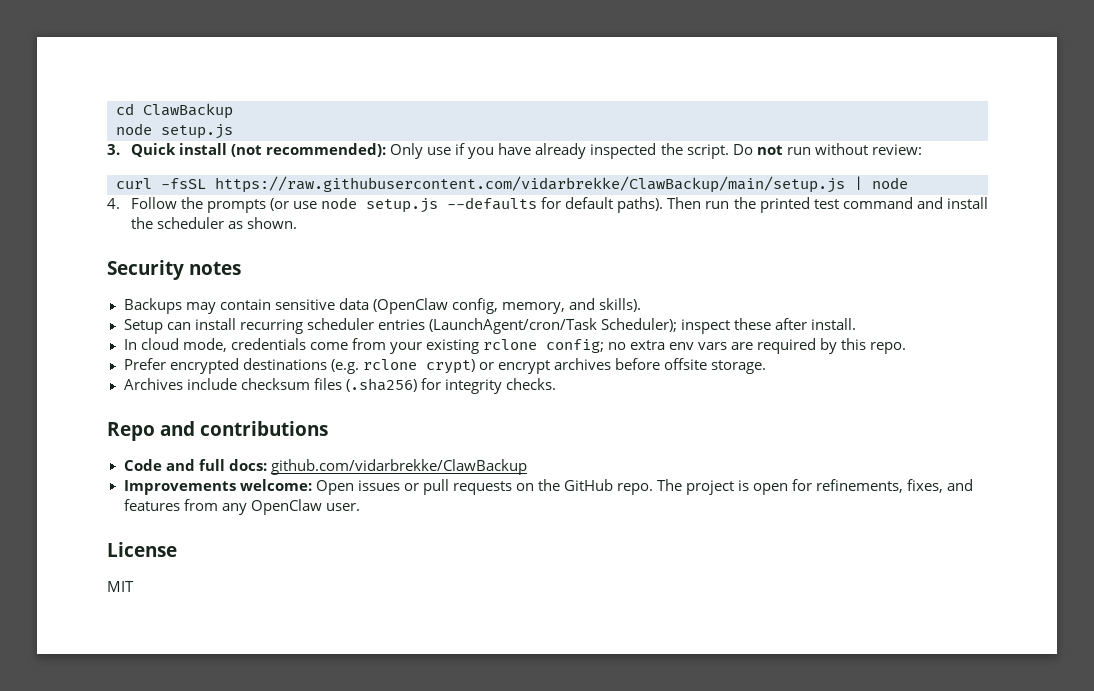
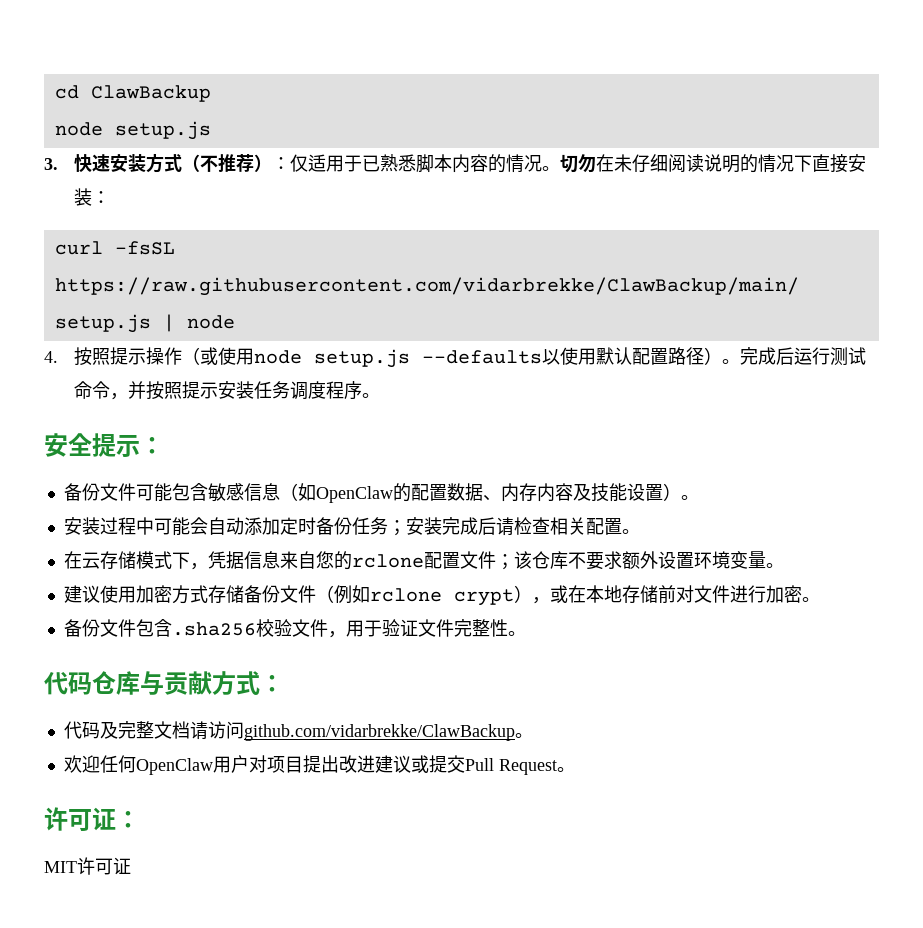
- 3. Quick install (not recommended): Only use if you have already inspected the script. Do not run without review:
+ 3.快速安装方式（不推荐）：仅适用于已熟悉脚本内容的情况。切勿在未仔细阅读说明的情况下直接安装：
- 4. Follow the prompts (or use node setup.js --defaults for default paths). Then run the printed test command and install the scheduler as shown.
- Security notes
- Backups may contain sensitive data (OpenClaw config, memory, and skills).
- Setup can install recurring scheduler entries (LaunchAgent/cron/Task Scheduler); inspect these after install.
- In cloud mode, credentials come from your existing rclone config; no extra env vars are required by this repo.
- Prefer encrypted destinations (e.g. rclone crypt) or encrypt archives before offsite storage.
- Archives include checksum files (.sha256) for integrity checks.
- Repo and contributions
- Code and full docs: github.com/vidarbrekke/ClawBackup
- Improvements welcome: Open issues or pull requests on the GitHub repo. The project is open for refinements, fixes, and features from any OpenClaw user.
- License
+ 4.按照提示操作（或使用node setup.js --defaults以使用默认配置路径）。完成后运行测试命令，并按照提示安装任务调度程序。
+ 安全提示：
+ 备份文件可能包含敏感信息（如OpenClaw的配置数据、内存内容及技能设置）。
+ 安装过程中可能会自动添加定时备份任务；安装完成后请检查相关配置。
+ 在云存储模式下，凭据信息来自您的rclone配置文件；该仓库不要求额外设置环境变量。
+ 建议使用加密方式存储备份文件（例如rclone crypt），或在本地存储前对文件进行加密。
+ 备份文件包含.sha256校验文件，用于验证文件完整性。
+ 代码仓库与贡献方式：
+ 代码及完整文档请访问github.com/vidarbrekke/ClawBackup。
+ 欢迎任何OpenClaw用户对项目提出改进建议或提交Pull Request。
+ 许可证：
- MIT
+ MIT许可证

